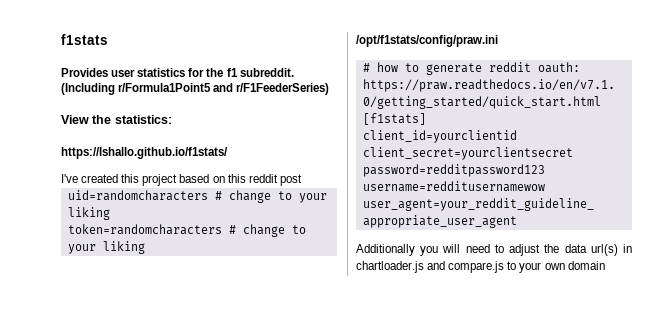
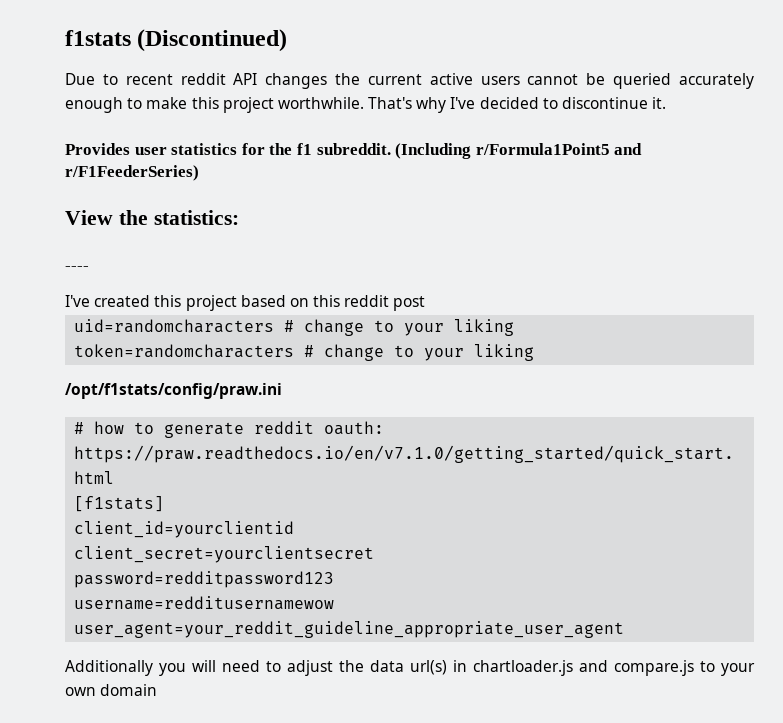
- f1stats
+ f1stats (Discontinued)
+ Due to recent reddit API changes the current active users cannot be queried accurately enough to make this project worthwhile. That's why I've decided to discontinue it.
- https://lshallo.github.io/f1stats/
+ ----

